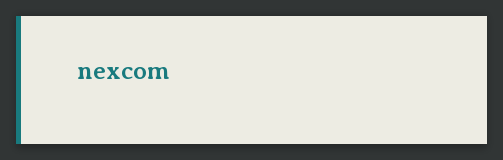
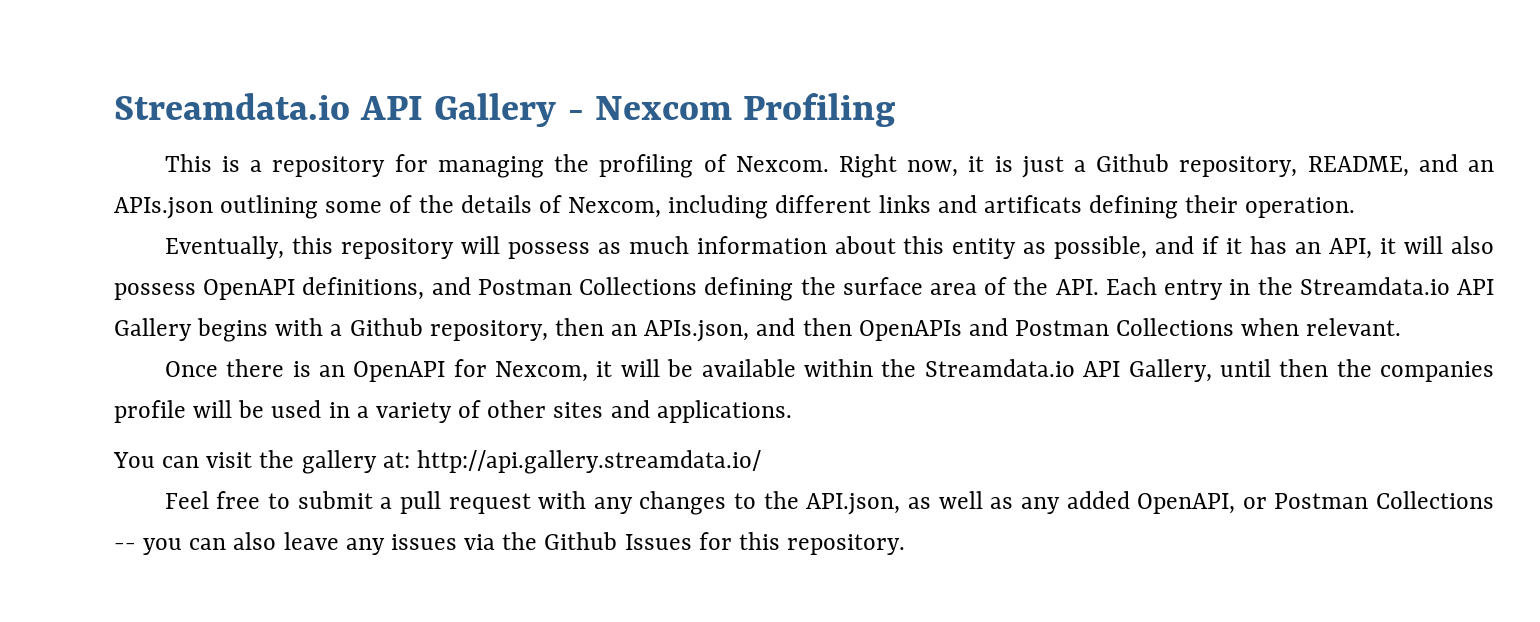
- nexcom
+ Streamdata.io API Gallery - Nexcom Profiling
+ This is a repository for managing the profiling of Nexcom. Right now, it is just a Github repository, README, and an APIs.json outlining some of the details of Nexcom, including different links and artificats defining their operation.
+ Eventually, this repository will possess as much information about this entity as possible, and if it has an API, it will also possess OpenAPI definitions, and Postman Collections defining the surface area of the API. Each entry in the Streamdata.io API Gallery begins with a Github repository, then an APIs.json, and then OpenAPIs and Postman Collections when relevant.
+ Once there is an OpenAPI for Nexcom, it will be available within the Streamdata.io API Gallery, until then the companies profile will be used in a variety of other sites and applications.
+ You can visit the gallery at: http://api.gallery.streamdata.io/
+ Feel free to submit a pull request with any changes to the API.json, as well as any added OpenAPI, or Postman Collections -- you can also leave any issues via the Github Issues for this repository.

